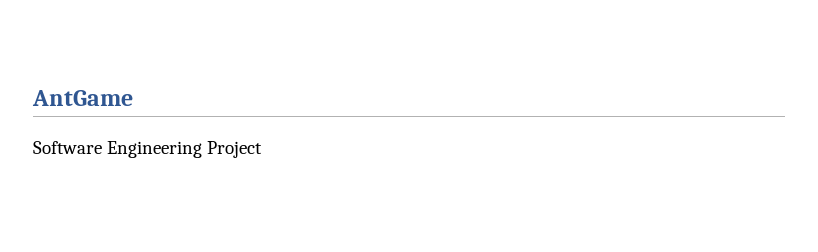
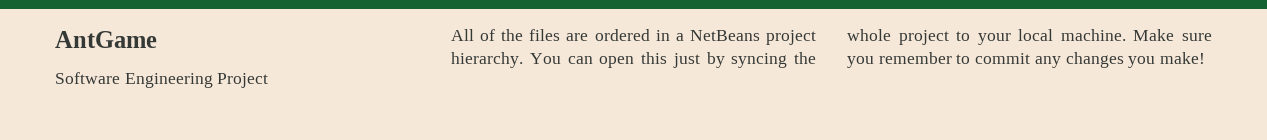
+ All of the files are ordered in a NetBeans project hierarchy. You can open this just by syncing the whole project to your local machine. Make sure you remember to commit any changes you make!

